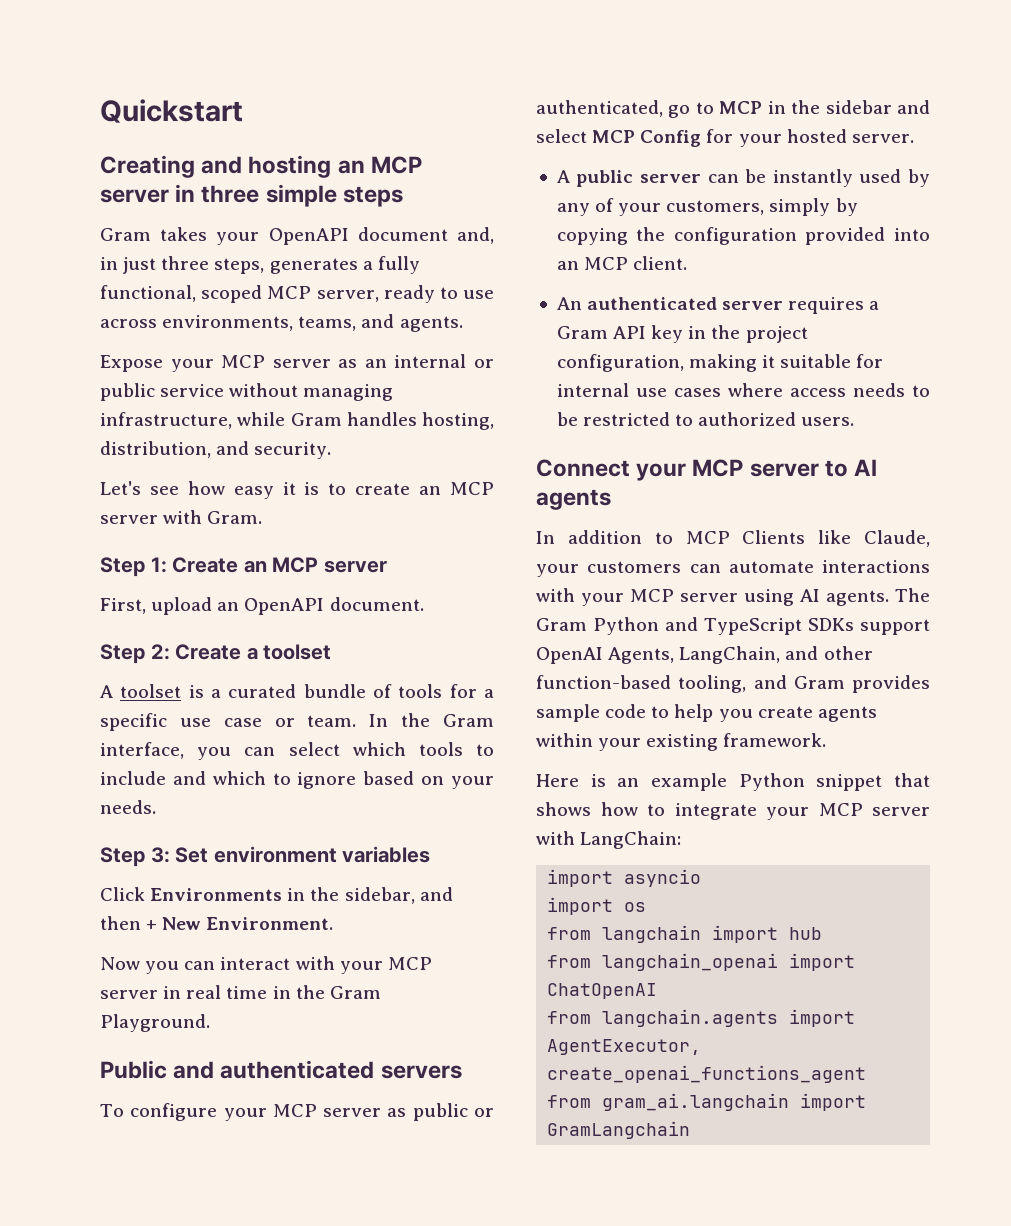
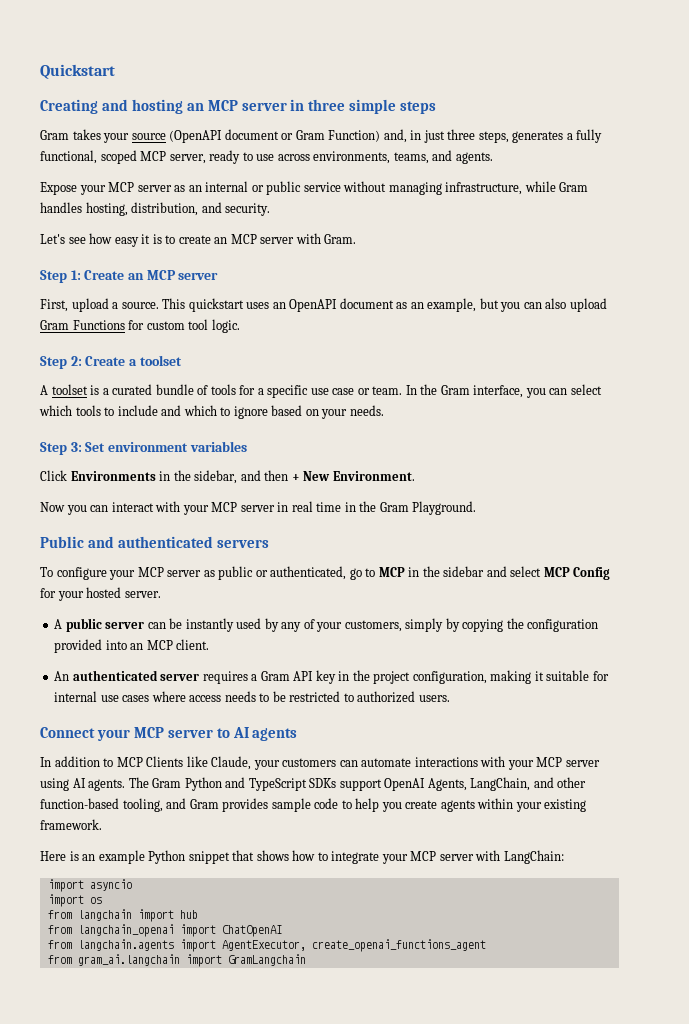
- Gram takes your OpenAPI document and, in just three steps, generates a fully functional, scoped MCP server, ready to use across environments, teams, and agents.
+ Gram takes your source (OpenAPI document or Gram Function) and, in just three steps, generates a fully functional, scoped MCP server, ready to use across environments, teams, and agents.
- First, upload an OpenAPI document.
+ First, upload a source. This quickstart uses an OpenAPI document as an example, but you can also upload Gram Functions for custom tool logic.

